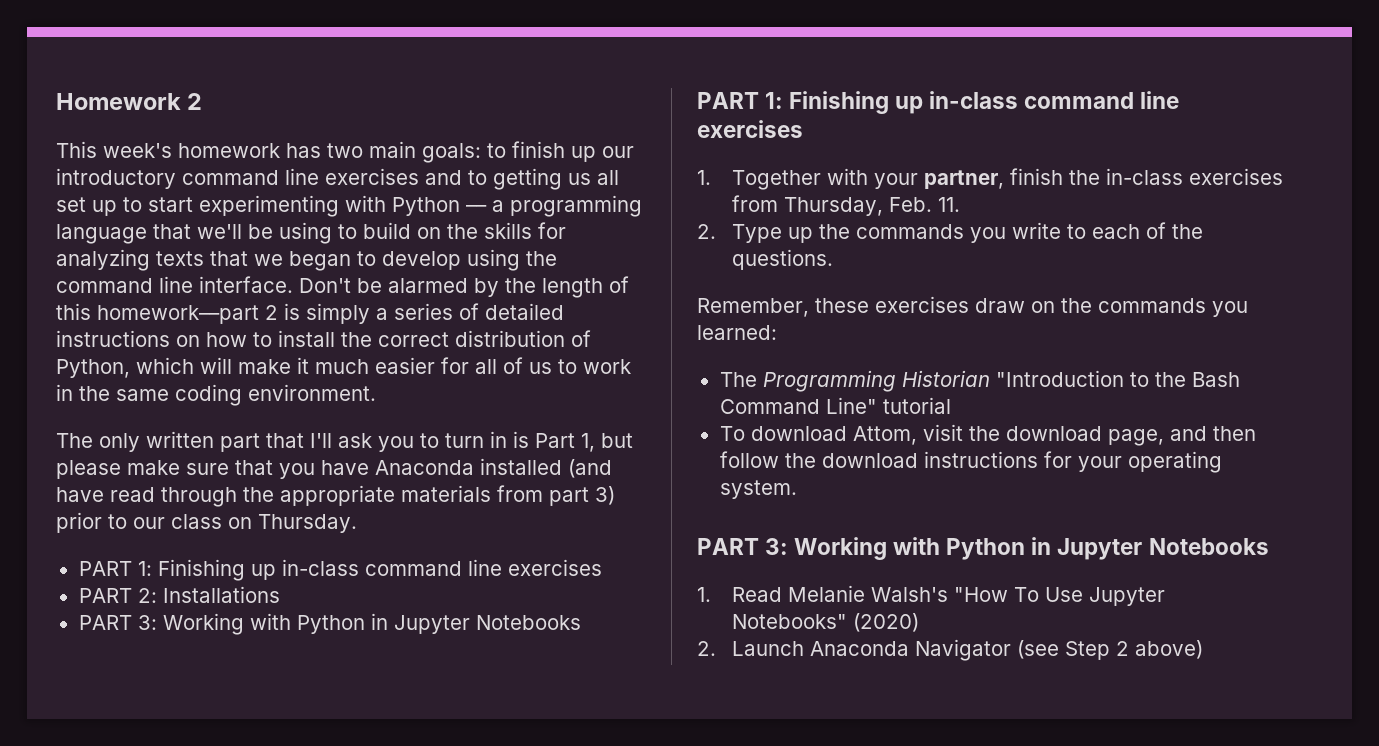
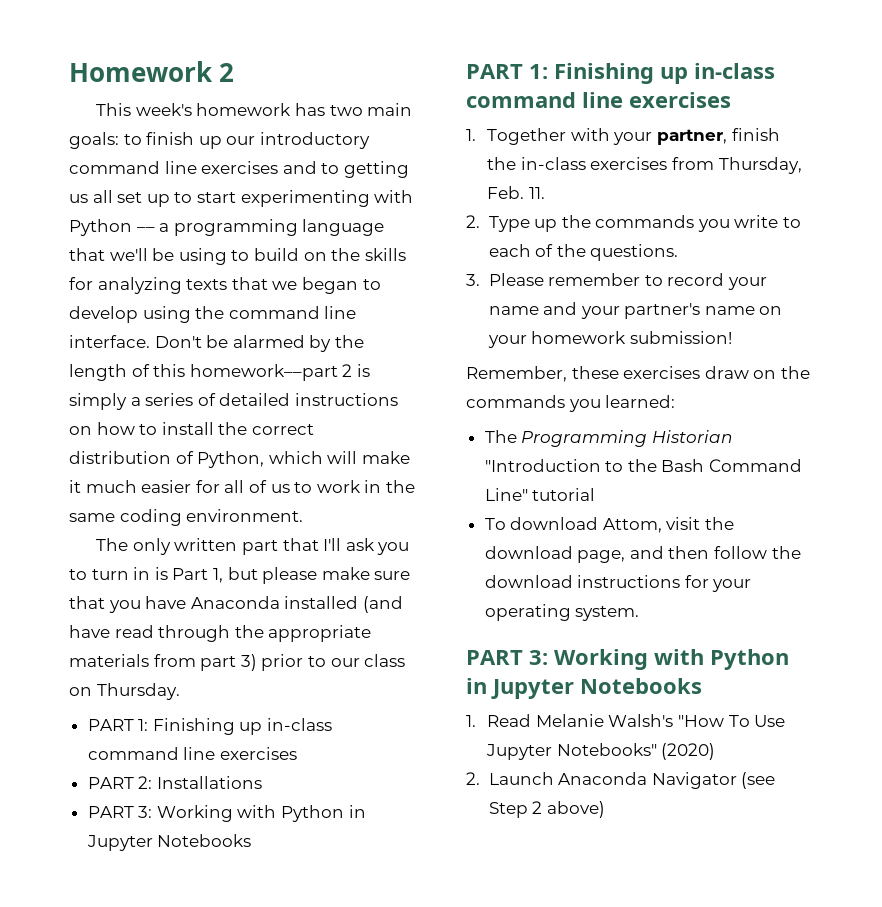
+ 3. Please remember to record your name and your partner's name on your homework submission!

